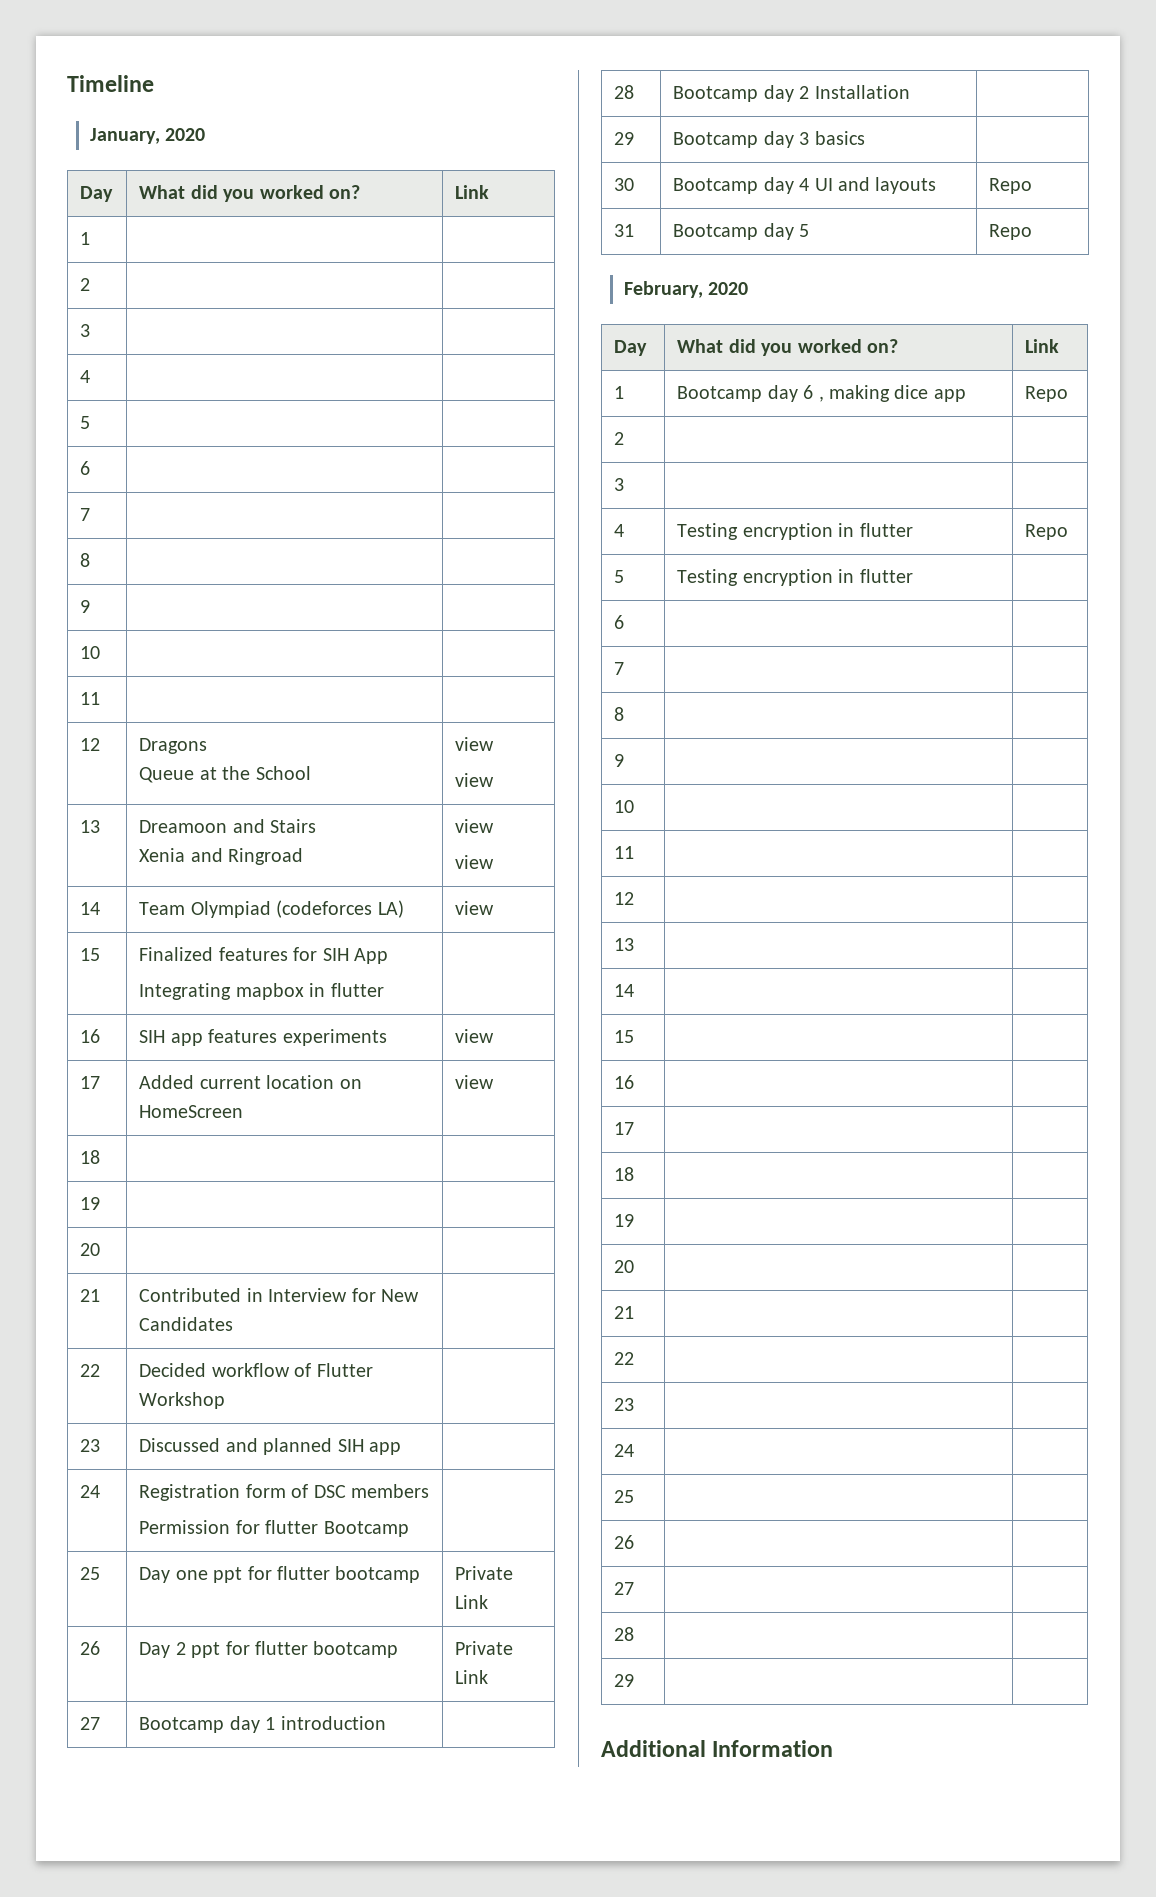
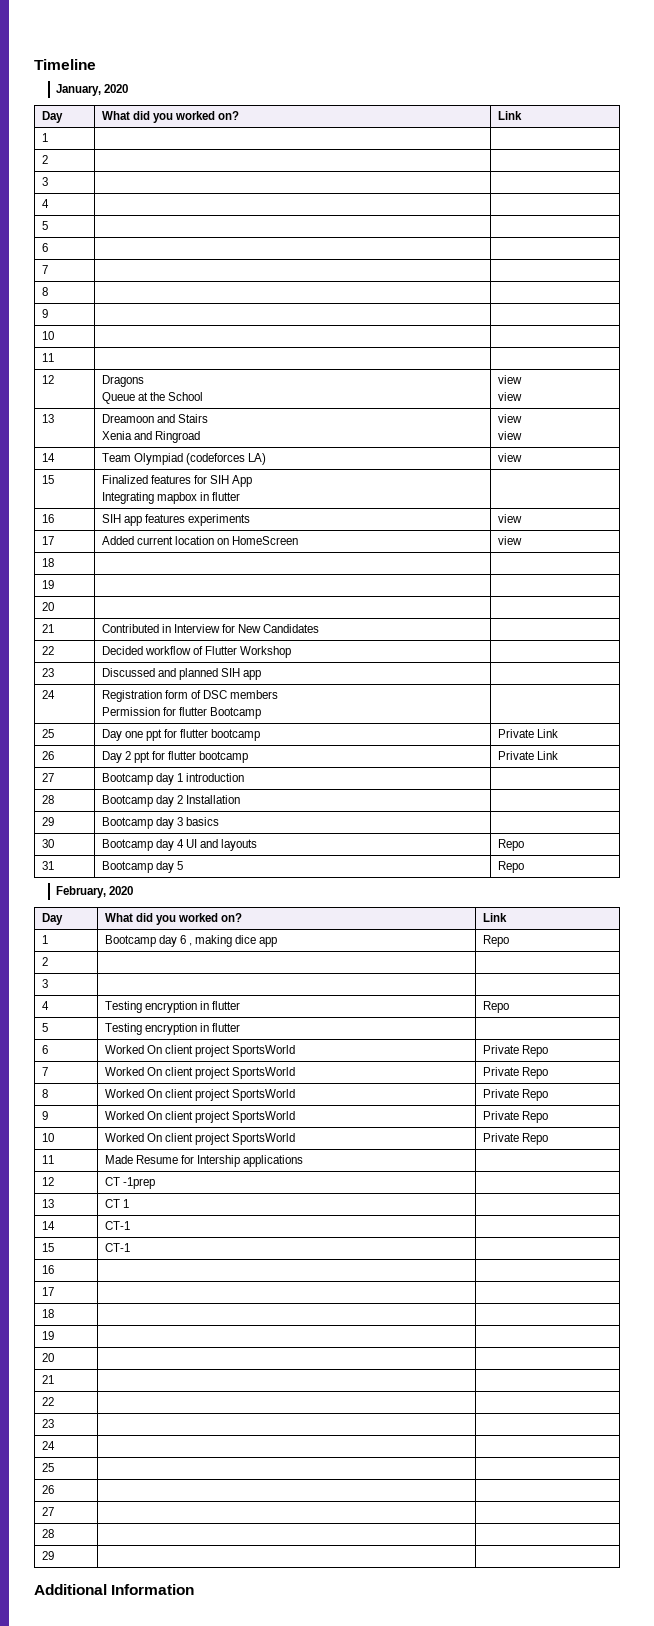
  5 | Testing encryption in flutter |
- 6 | |
- 7 | |
- 8 | |
- 9 | |
- 10 | |
- 11 | |
- 12 | |
- 13 | |
- 14 | |
- 15 | |
+ 6 | Worked On client project SportsWorld | Private Repo
+ 7 | Worked On client project SportsWorld | Private Repo
+ 8 | Worked On client project SportsWorld | Private Repo
+ 9 | Worked On client project SportsWorld | Private Repo
+ 10 | Worked On client project SportsWorld | Private Repo
+ 11 | Made Resume for Intership applications |
+ 12 | CT -1prep |
+ 13 | CT 1 |
+ 14 | CT-1 |
+ 15 | CT-1 |

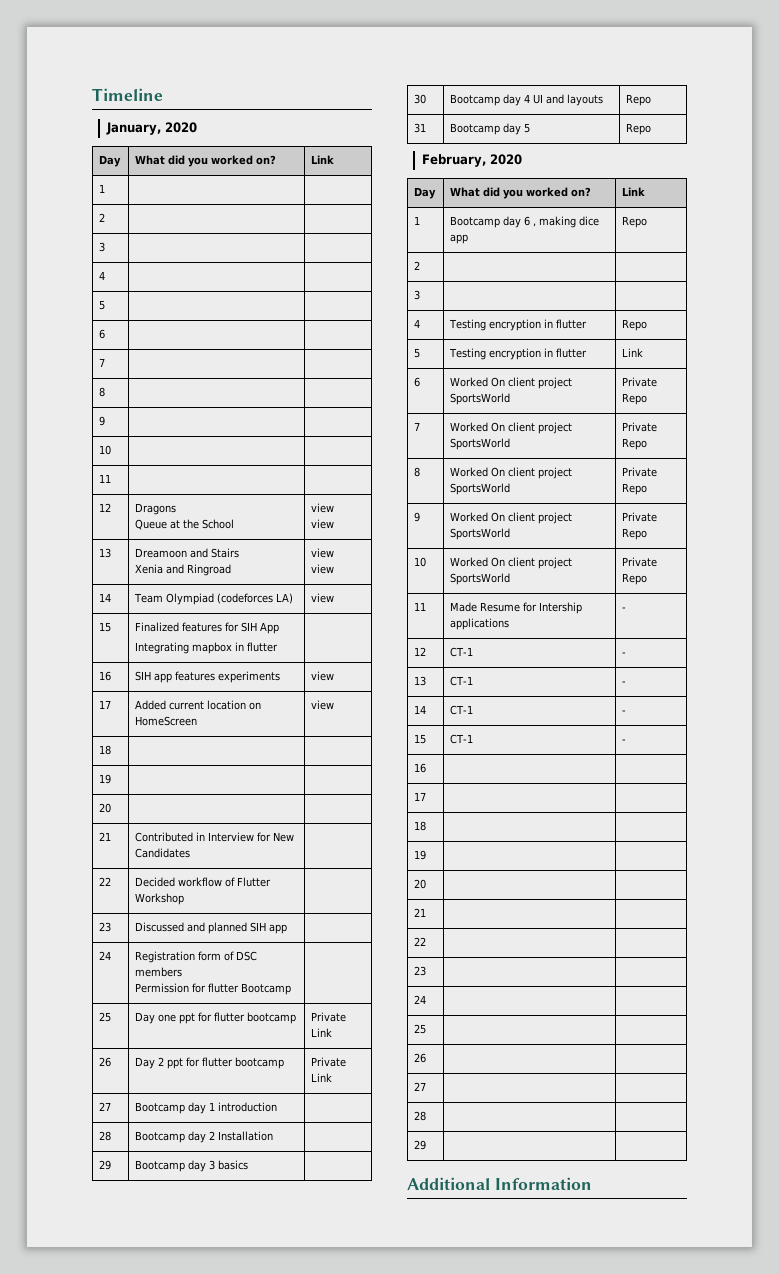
- 5 | Testing encryption in flutter |
+ 5 | Testing encryption in flutter | Link
- 11 | Made Resume for Intership applications |
- 12 | CT -1prep |
- 13 | CT 1 |
+ 11 | Made Resume for Intership applications | -
+ 12 | CT-1 | -
+ 13 | CT-1 | -
- 14 | CT-1 |
+ 14 | CT-1 | -
- 15 | CT-1 |
+ 15 | CT-1 | -

